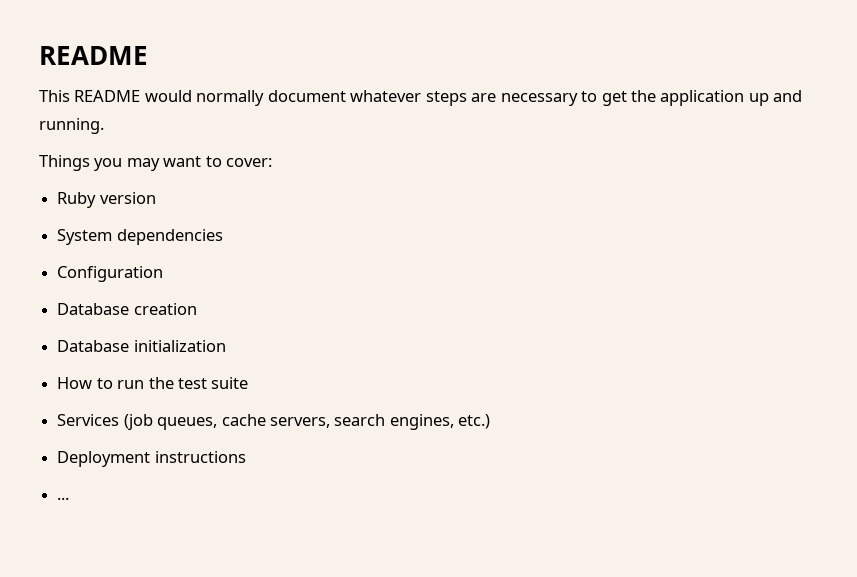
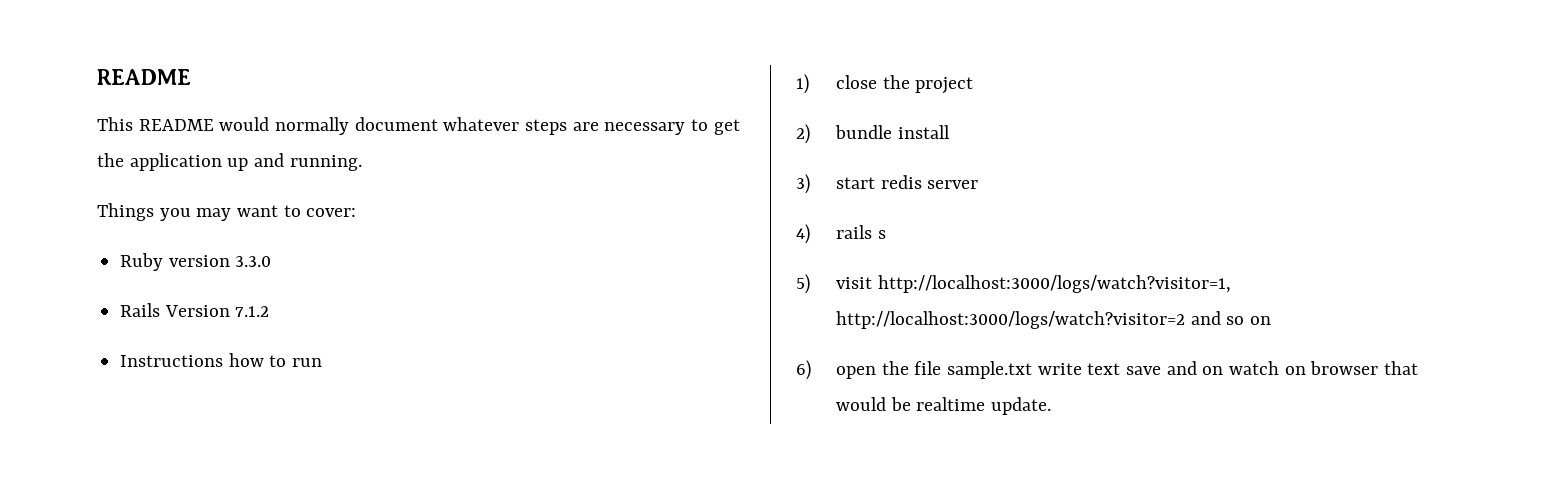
- Ruby version
- System dependencies
- Configuration
- Database creation
- Database initialization
- How to run the test suite
- Services (job queues, cache servers, search engines, etc.)
- Deployment instructions
- ...
+ Ruby version 3.3.0
+ Rails Version 7.1.2
+ Instructions how to run
+ 1) close the project
+ 2) bundle install
+ 3) start redis server
+ 4) rails s
+ 5) visit http://localhost:3000/logs/watch?visitor=1, http://localhost:3000/logs/watch?visitor=2 and so on
+ 6) open the file sample.txt write text save and on watch on browser that would be realtime update.

